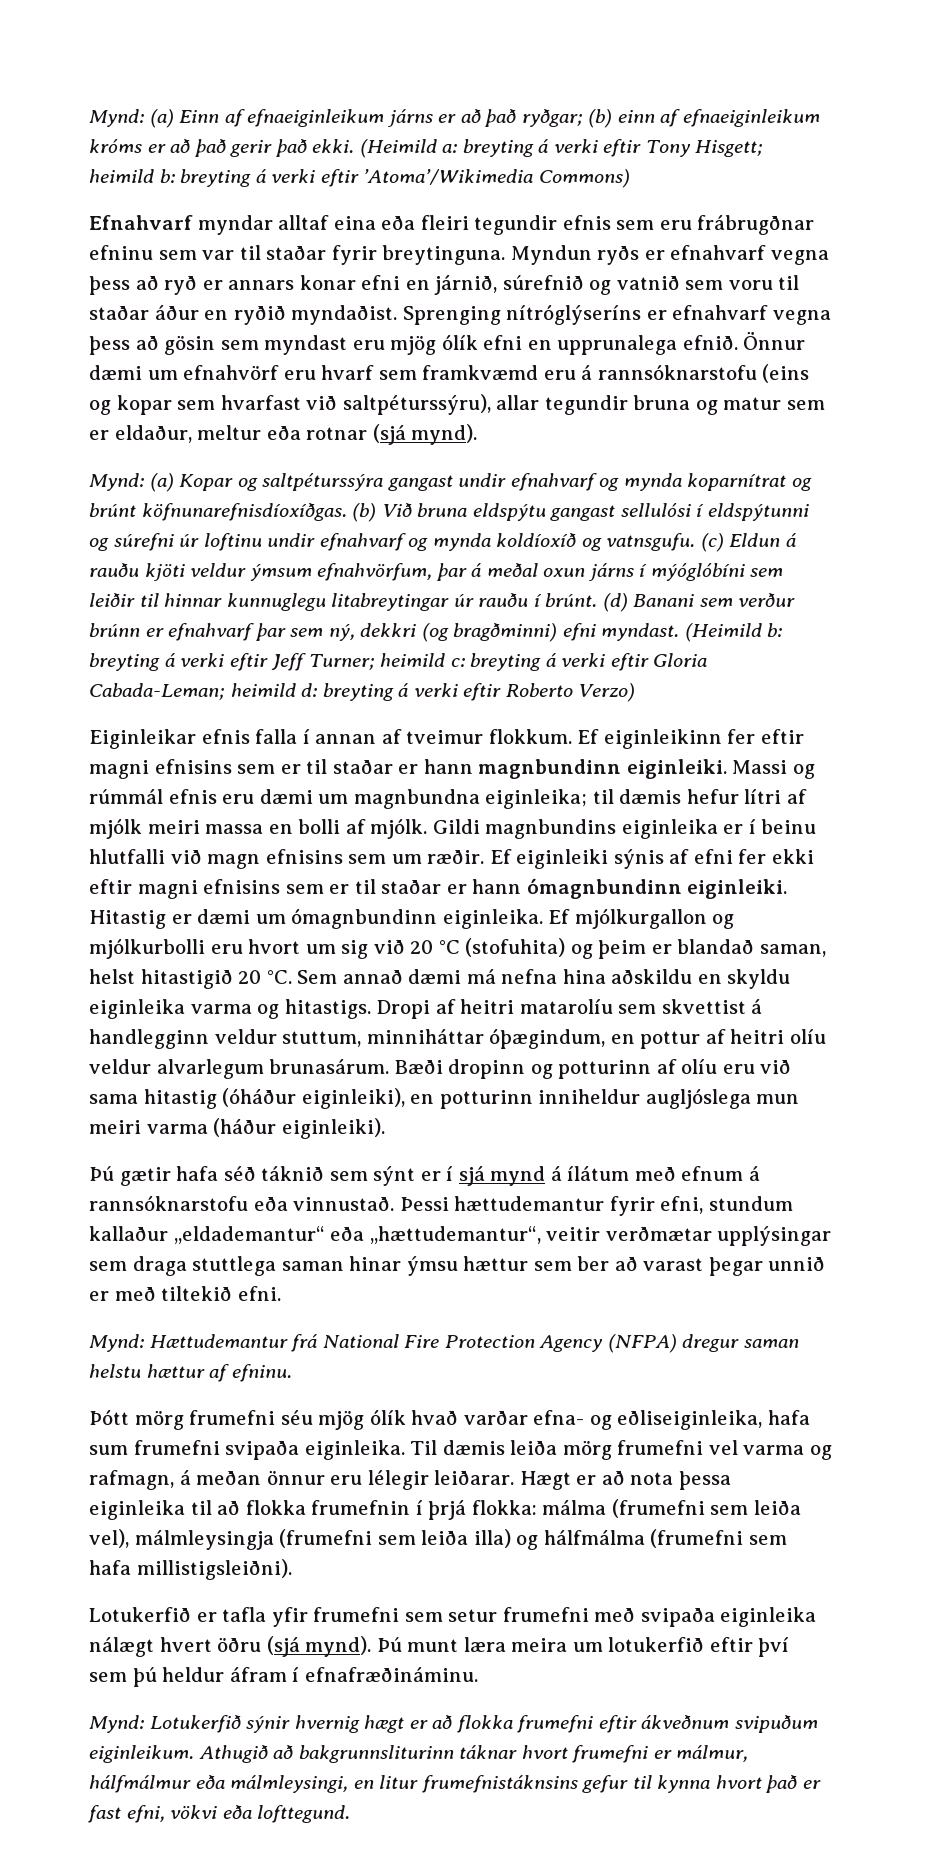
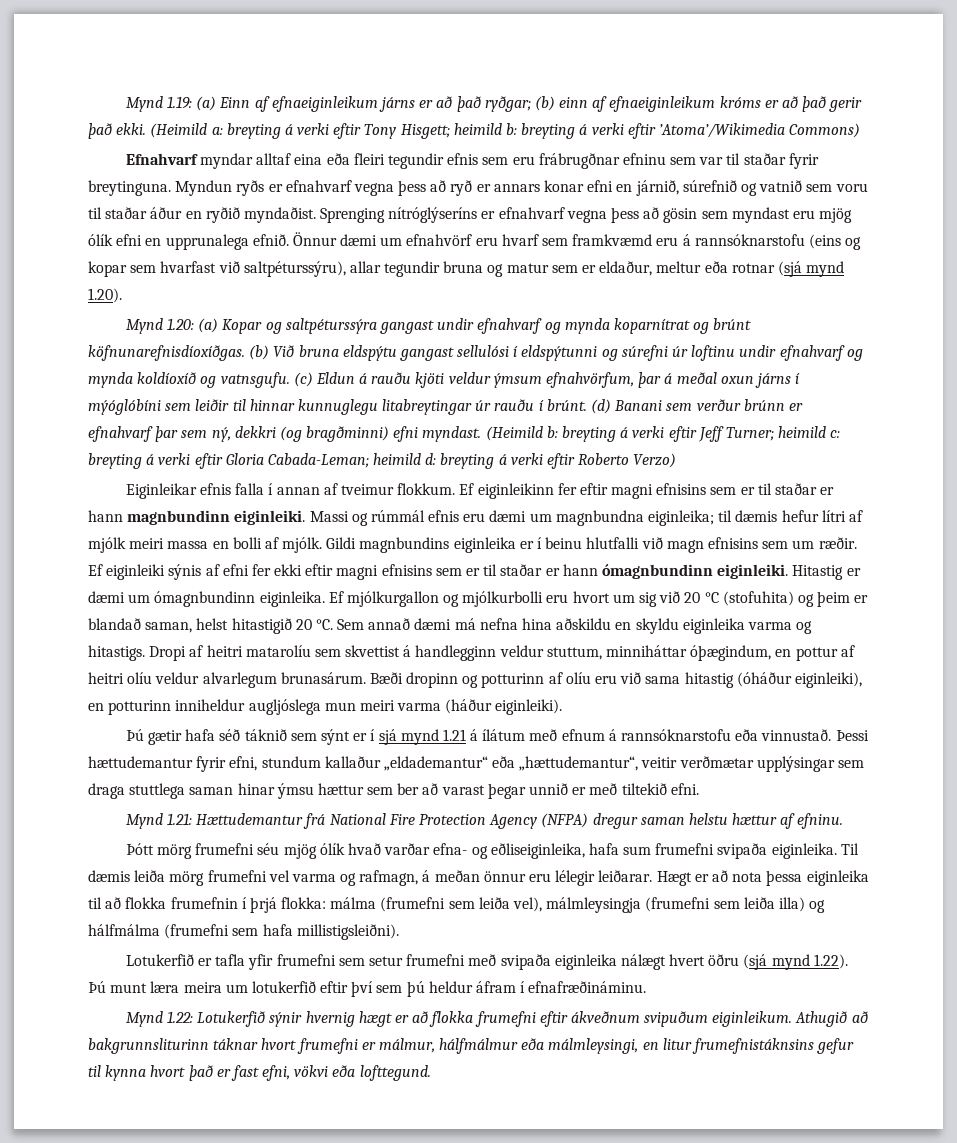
- Mynd: (a) Einn af efnaeiginleikum járns er að það ryðgar; (b) einn af efnaeiginleikum króms er að það gerir það ekki.
+ Mynd 1.19: (a) Einn af efnaeiginleikum járns er að það ryðgar; (b) einn af efnaeiginleikum króms er að það gerir það ekki.
- Önnur dæmi um efnahvörf eru hvarf sem framkvæmd eru á rannsóknarstofu (eins og kopar sem hvarfast við saltpéturssýru), allar tegundir bruna og matur sem er eldaður, meltur eða rotnar (sjá mynd).
- Mynd: (a) Kopar og saltpéturssýra gangast undir efnahvarf og mynda koparnítrat og brúnt köfnunarefnisdíoxíðgas.
+ Önnur dæmi um efnahvörf eru hvarf sem framkvæmd eru á rannsóknarstofu (eins og kopar sem hvarfast við saltpéturssýru), allar tegundir bruna og matur sem er eldaður, meltur eða rotnar (sjá mynd 1.20).
+ Mynd 1.20: (a) Kopar og saltpéturssýra gangast undir efnahvarf og mynda koparnítrat og brúnt köfnunarefnisdíoxíðgas.
- Þú gætir hafa séð táknið sem sýnt er í sjá mynd á ílátum með efnum á rannsóknarstofu eða vinnustað.
+ Þú gætir hafa séð táknið sem sýnt er í sjá mynd 1.21 á ílátum með efnum á rannsóknarstofu eða vinnustað.
- Mynd: Hættudemantur frá National Fire Protection Agency (NFPA) dregur saman helstu hættur af efninu.
+ Mynd 1.21: Hættudemantur frá National Fire Protection Agency (NFPA) dregur saman helstu hættur af efninu.
- Lotukerfið er tafla yfir frumefni sem setur frumefni með svipaða eiginleika nálægt hvert öðru (sjá mynd). Þú munt læra meira um lotukerfið eftir því sem þú heldur áfram í efnafræðináminu.
+ Lotukerfið er tafla yfir frumefni sem setur frumefni með svipaða eiginleika nálægt hvert öðru (sjá mynd 1.22). Þú munt læra meira um lotukerfið eftir því sem þú heldur áfram í efnafræðináminu.
- Mynd: Lotukerfið sýnir hvernig hægt er að flokka frumefni eftir ákveðnum svipuðum eiginleikum.
+ Mynd 1.22: Lotukerfið sýnir hvernig hægt er að flokka frumefni eftir ákveðnum svipuðum eiginleikum.

